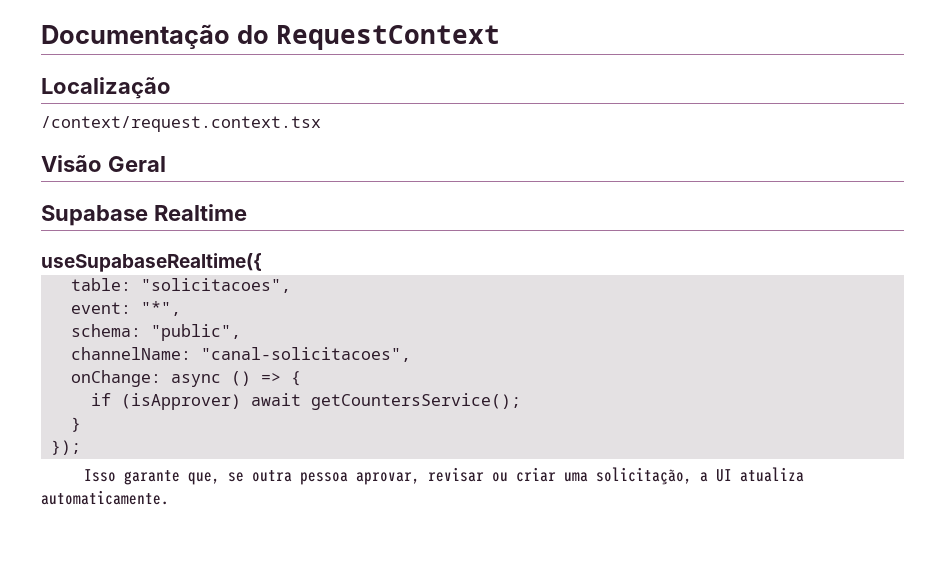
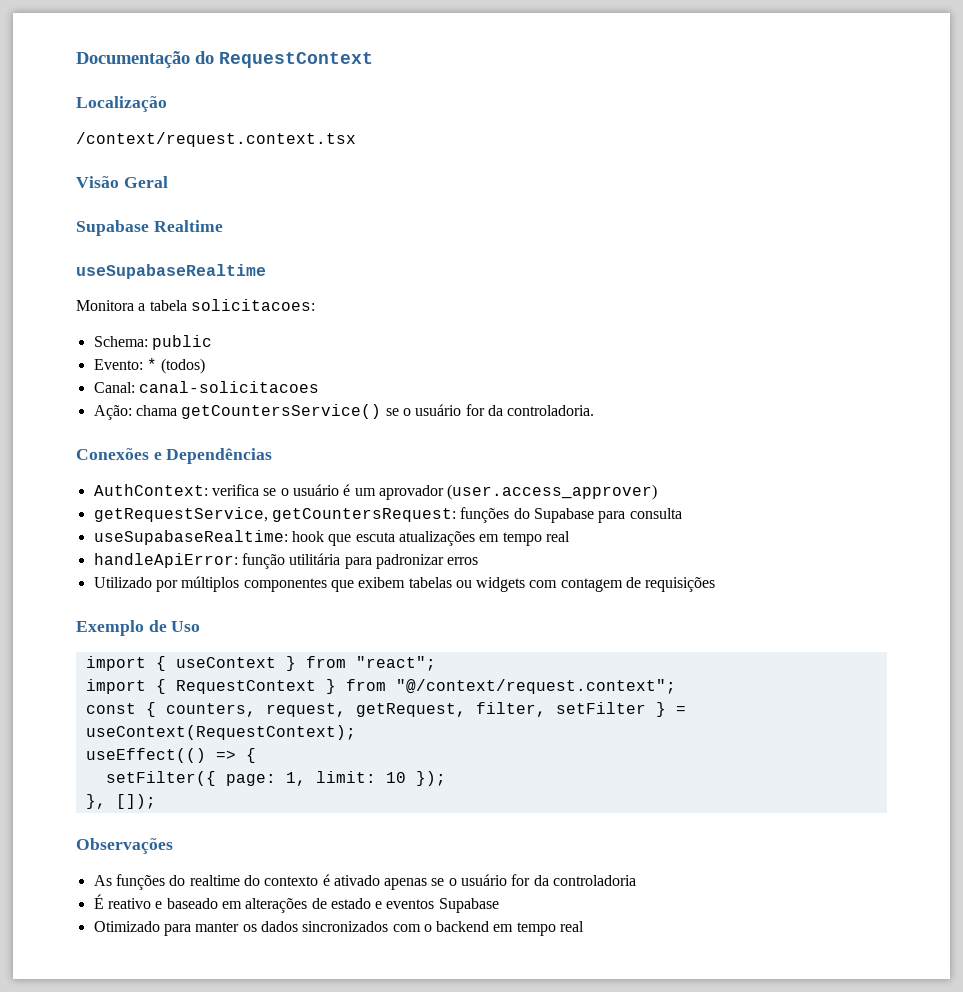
- useSupabaseRealtime({
- table: "solicitacoes",
- event: "*",
- schema: "public",
- channelName: "canal-solicitacoes",
- onChange: async () => {
- if (isApprover) await getCountersService();
- }
- });
- Isso garante que, se outra pessoa aprovar, revisar ou criar uma solicitação, a UI atualiza automaticamente.
+ useSupabaseRealtime
+ Monitora a tabela solicitacoes:
+ Schema: public
+ Evento: * (todos)
+ Canal: canal-solicitacoes
+ Ação: chama getCountersService() se o usuário for da controladoria.
+ Conexões e Dependências
+ AuthContext: verifica se o usuário é um aprovador (user.access_approver)
+ getRequestService, getCountersRequest: funções do Supabase para consulta
+ useSupabaseRealtime: hook que escuta atualizações em tempo real
+ handleApiError: função utilitária para padronizar erros
+ Utilizado por múltiplos componentes que exibem tabelas ou widgets com contagem de requisições
+ Exemplo de Uso
+ import { useContext } from "react";
+ import { RequestContext } from "@/context/request.context";
+ const { counters, request, getRequest, filter, setFilter } = useContext(RequestContext);
+ useEffect(() => {
+ setFilter({ page: 1, limit: 10 });
+ }, []);
+ Observações
+ As funções do realtime do contexto é ativado apenas se o usuário for da controladoria
+ É reativo e baseado em alterações de estado e eventos Supabase
+ Otimizado para manter os dados sincronizados com o backend em tempo real

